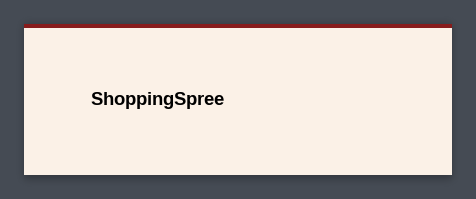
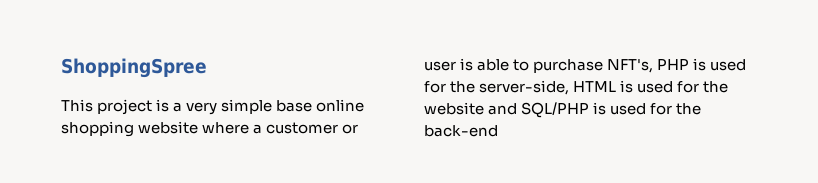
+ This project is a very simple base online shopping website where a customer or user is able to purchase NFT's, PHP is used for the server-side, HTML is used for the website and SQL/PHP is used for the back-end

